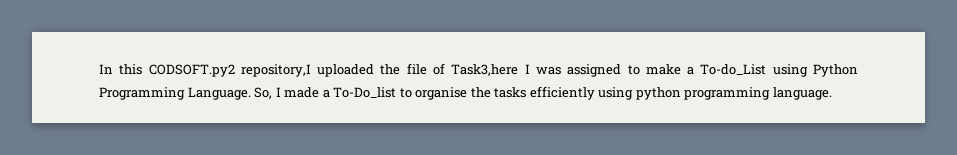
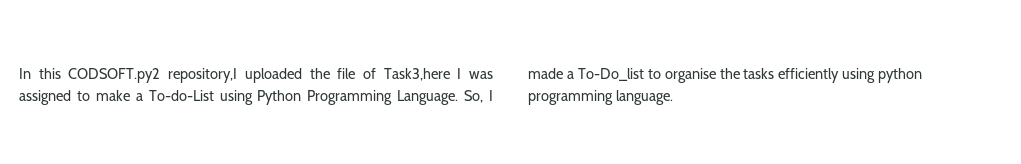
- In this CODSOFT.py2 repository,I uploaded the file of Task3,here I was assigned to make a To-do_List using Python Programming Language.
+ In this CODSOFT.py2 repository,I uploaded the file of Task3,here I was assigned to make a To-do-List using Python Programming Language.

